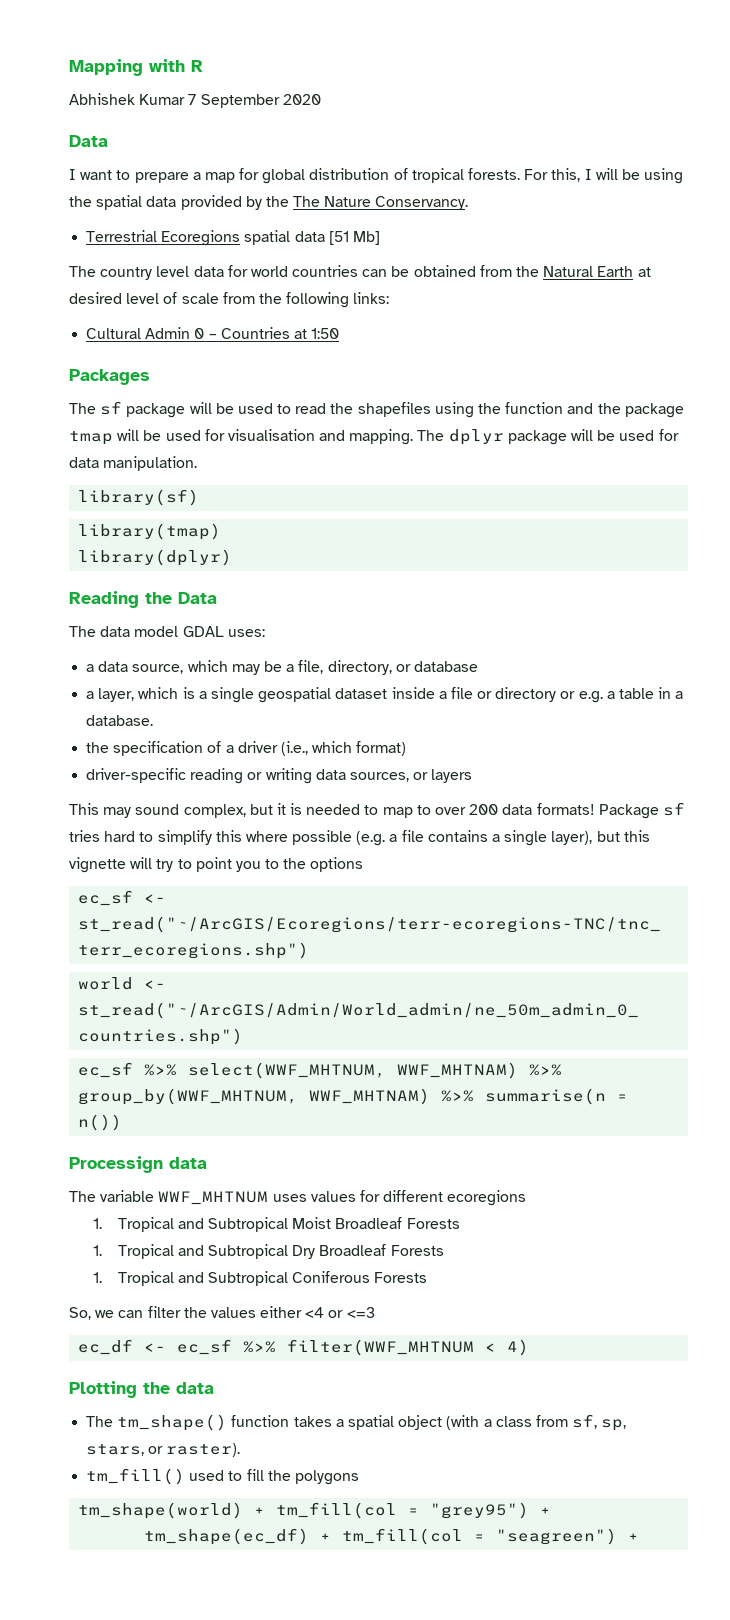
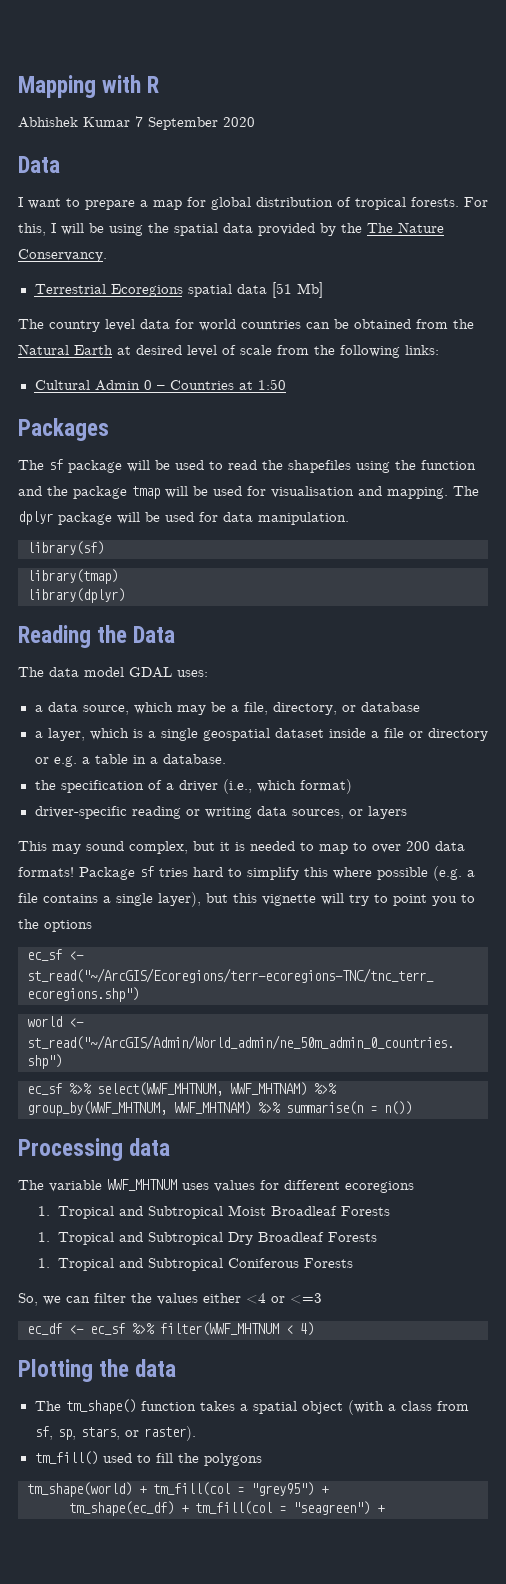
- Processign data
+ Processing data

